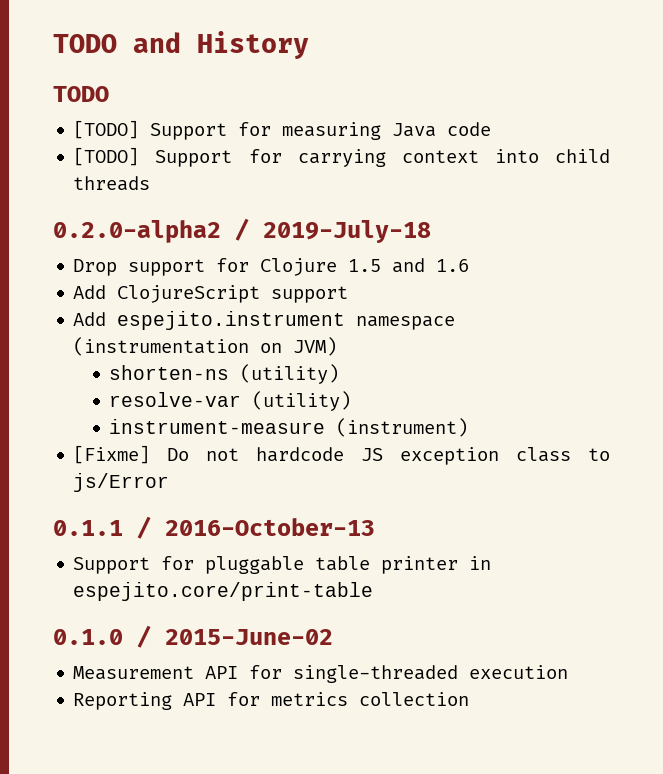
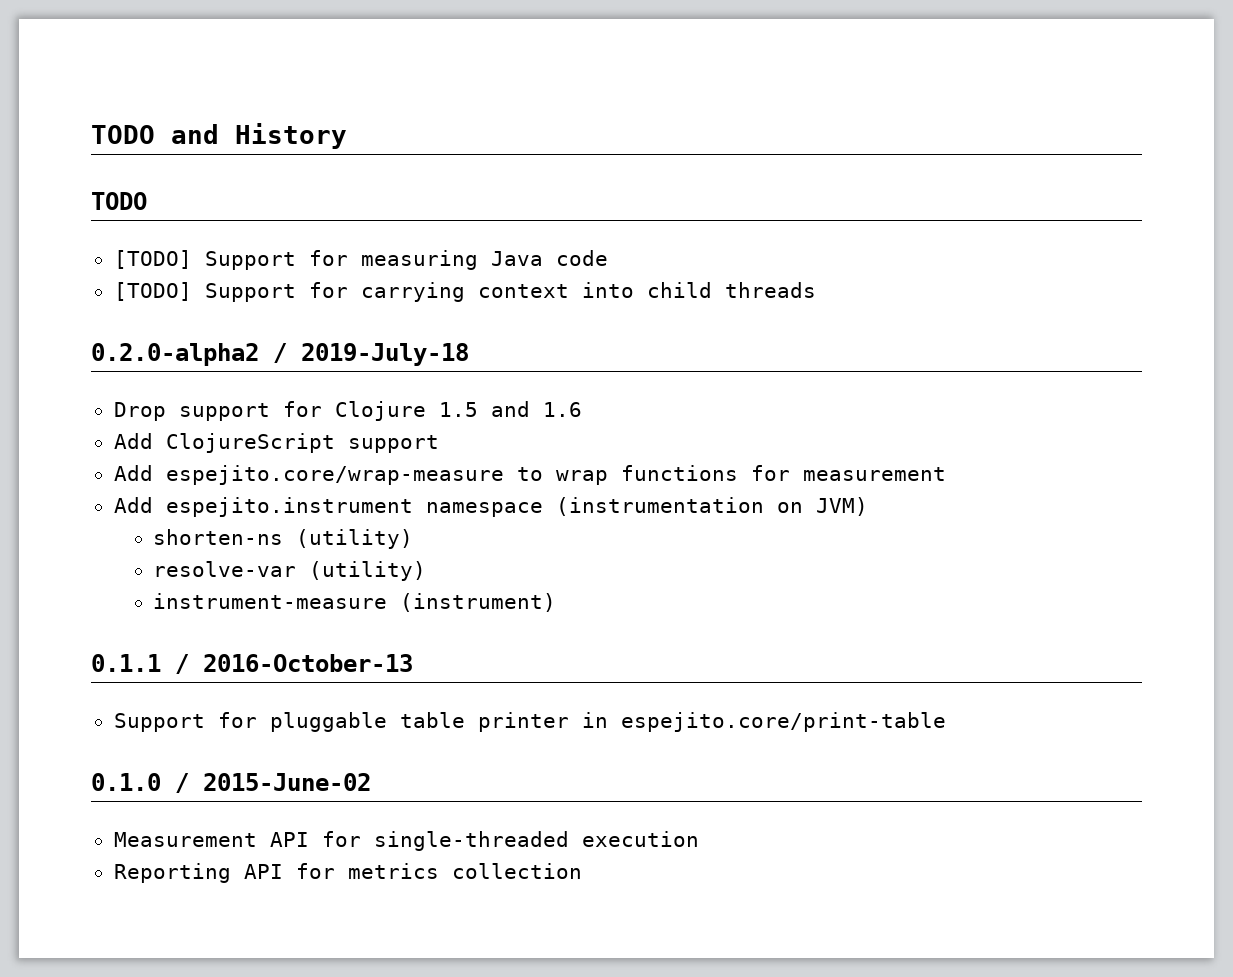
+ Add espejito.core/wrap-measure to wrap functions for measurement
- [Fixme] Do not hardcode JS exception class to js/Error

